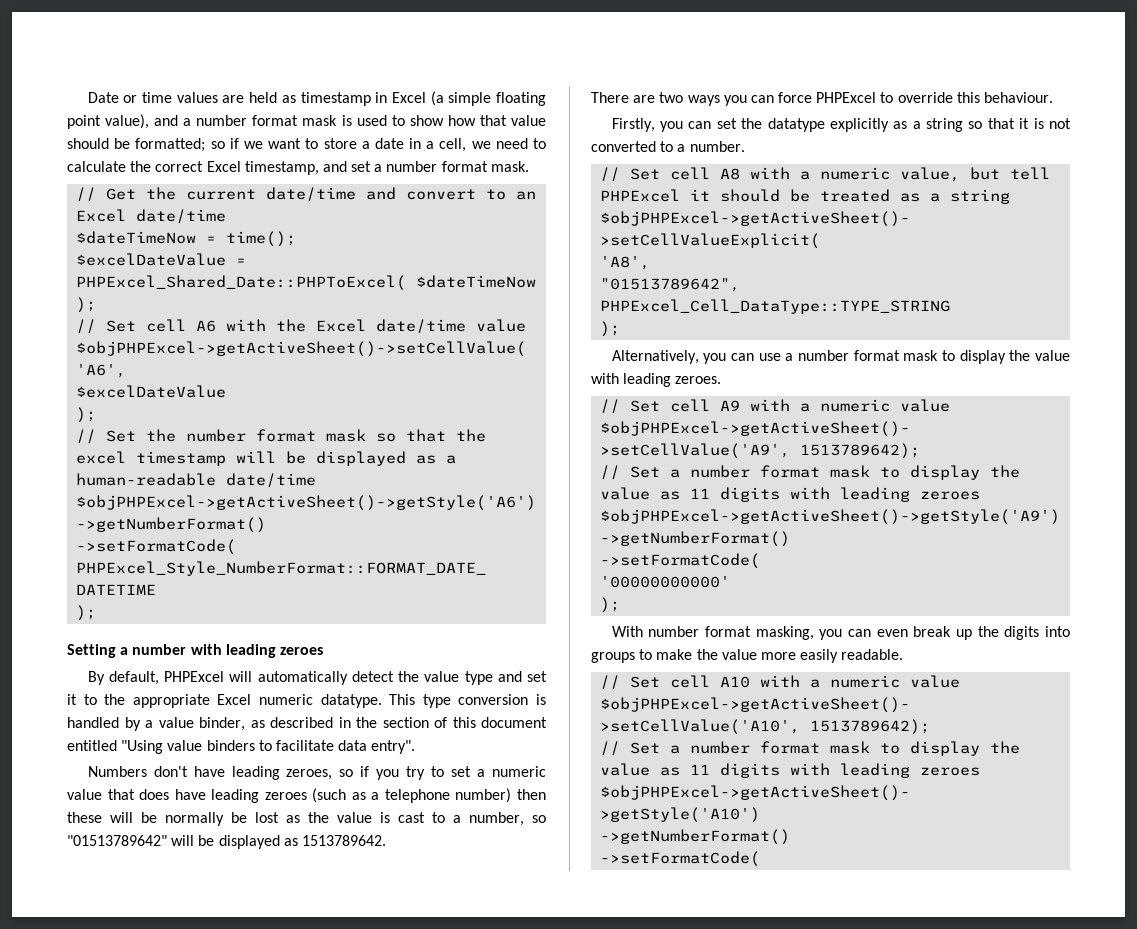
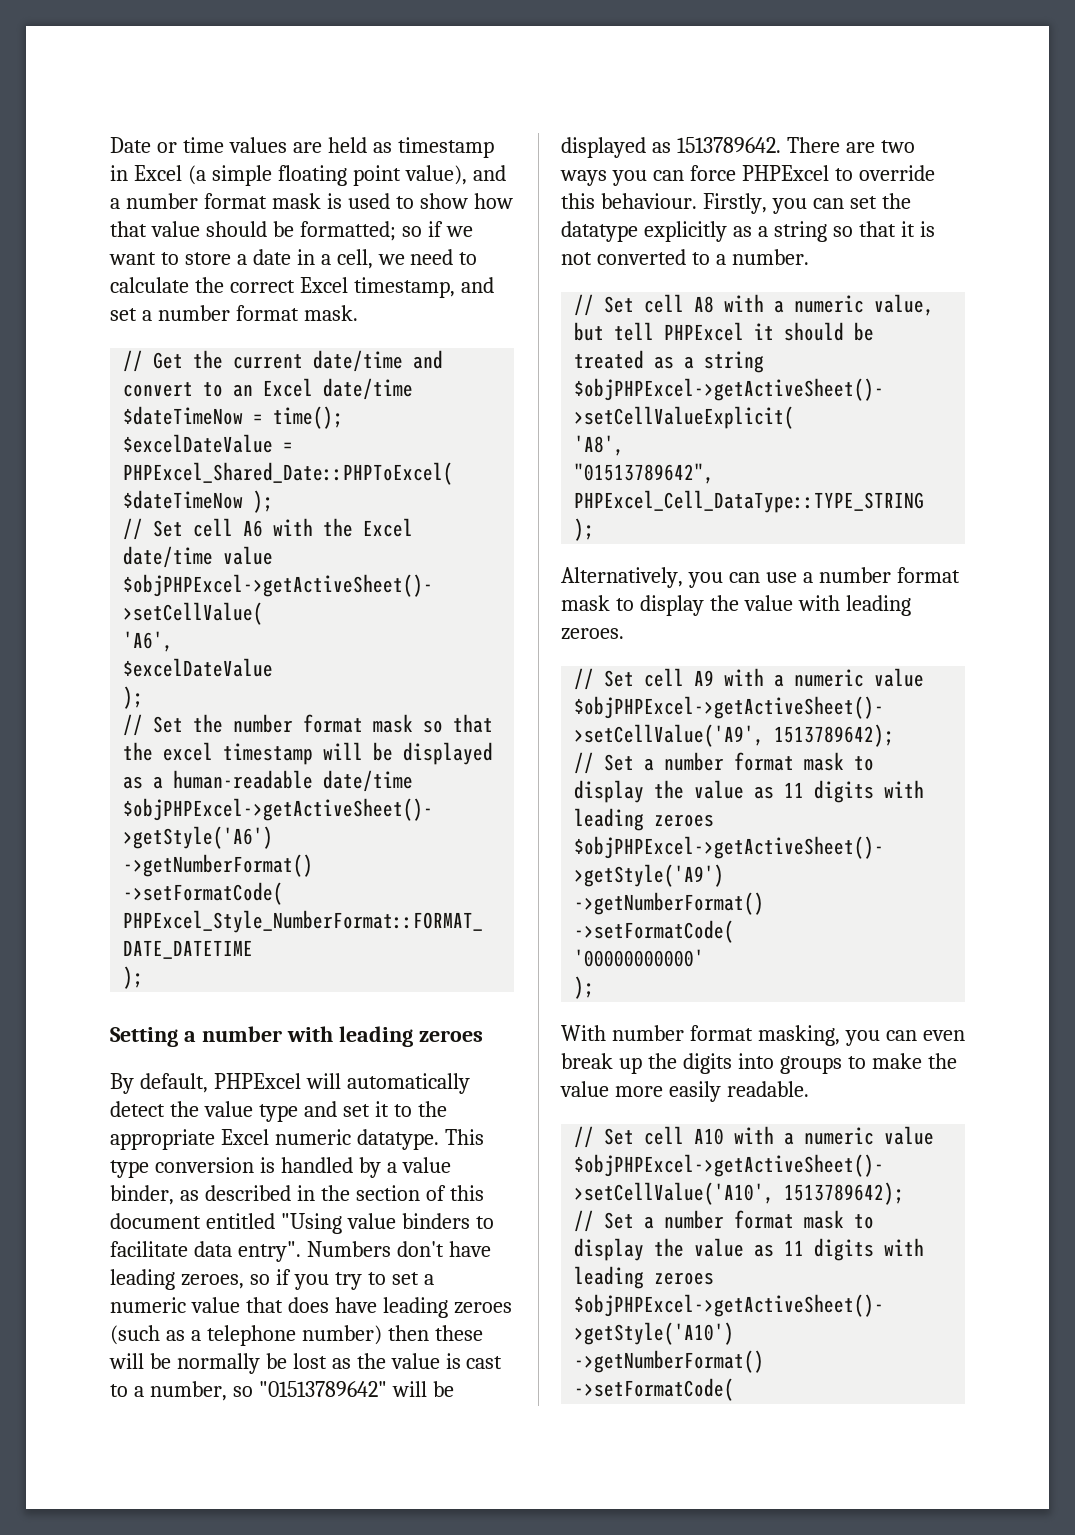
- This type conversion is handled by a value binder, as described in the section of this document entitled "Using value binders to facilitate data entry".
- Numbers don't have leading zeroes, so if you try to set a numeric value that does have leading zeroes (such as a telephone number) then these will be normally be lost as the value is cast to a number, so "01513789642" will be displayed as 1513789642.
- There are two ways you can force PHPExcel to override this behaviour.
- Firstly, you can set the datatype explicitly as a string so that it is not converted to a number.
+ This type conversion is handled by a value binder, as described in the section of this document entitled "Using value binders to facilitate data entry". Numbers don't have leading zeroes, so if you try to set a numeric value that does have leading zeroes (such as a telephone number) then these will be normally be lost as the value is cast to a number, so "01513789642" will be displayed as 1513789642. There are two ways you can force PHPExcel to override this behaviour. Firstly, you can set the datatype explicitly as a string so that it is not converted to a number.

